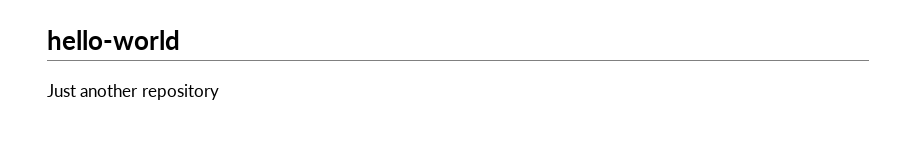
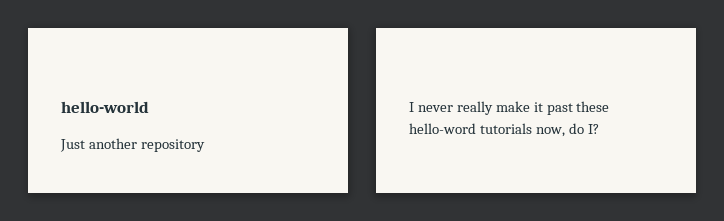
+ I never really make it past these hello-word tutorials now, do I?

